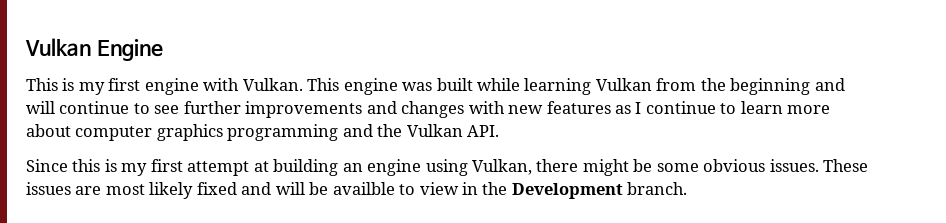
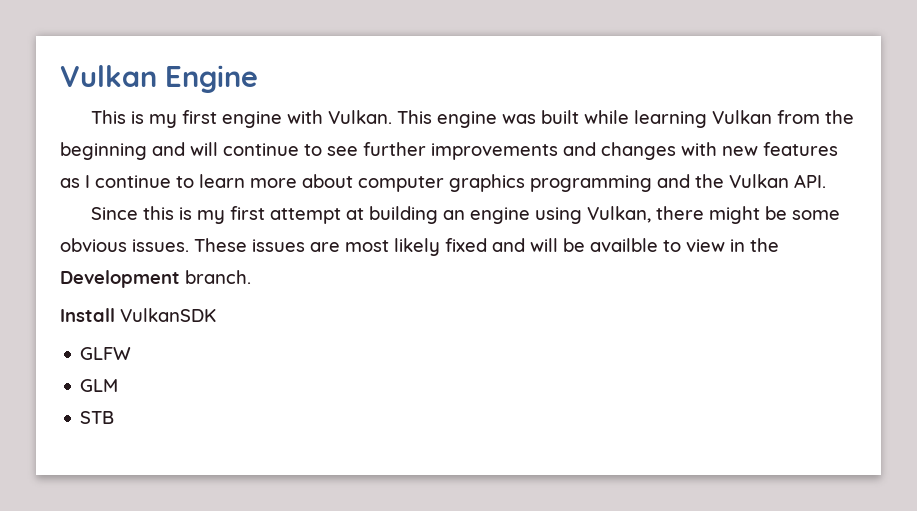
+ Install VulkanSDK
+ GLFW
+ GLM
+ STB

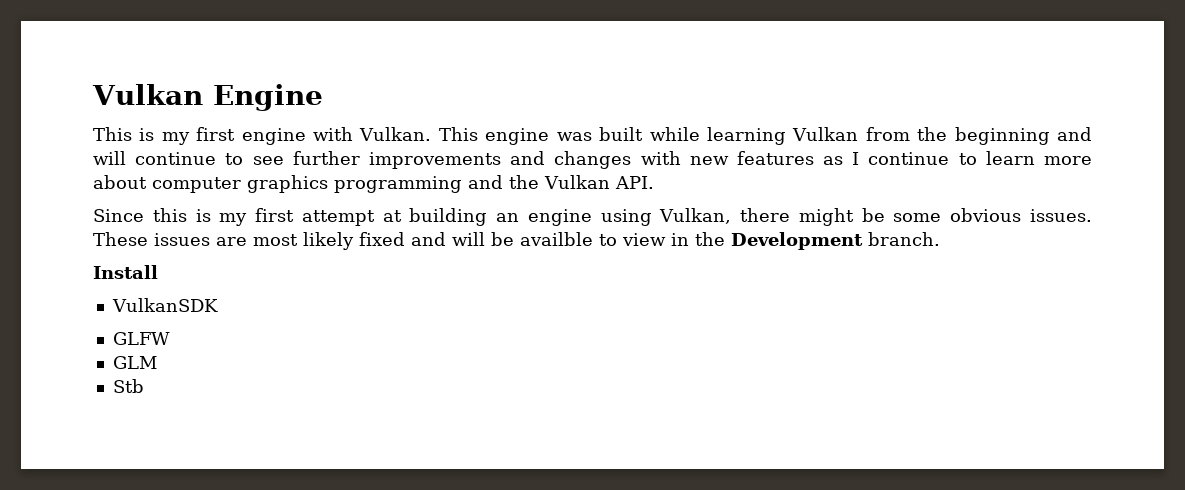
- Install VulkanSDK
+ Install
+ VulkanSDK
- STB
+ Stb

